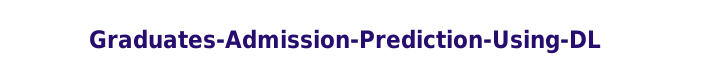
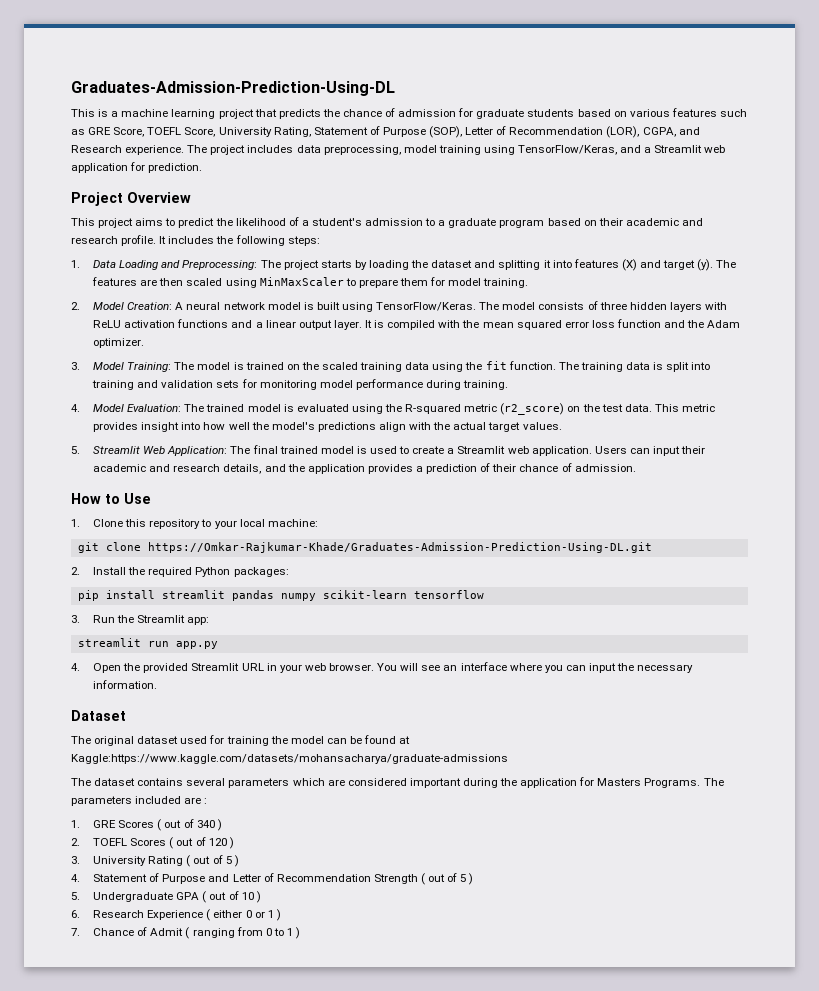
+ This is a machine learning project that predicts the chance of admission for graduate students based on various features such as GRE Score, TOEFL Score, University Rating, Statement of Purpose (SOP), Letter of Recommendation (LOR), CGPA, and Research experience. The project includes data preprocessing, model training using TensorFlow/Keras, and a Streamlit web application for prediction.
+ Project Overview
+ This project aims to predict the likelihood of a student's admission to a graduate program based on their academic and research profile. It includes the following steps:
+ 1. Data Loading and Preprocessing: The project starts by loading the dataset and splitting it into features (X) and target (y). The features are then scaled using MinMaxScaler to prepare them for model training.
+ 2. Model Creation: A neural network model is built using TensorFlow/Keras. The model consists of three hidden layers with ReLU activation functions and a linear output layer. It is compiled with the mean squared error loss function and the Adam optimizer.
+ 3. Model Training: The model is trained on the scaled training data using the fit function. The training data is split into training and validation sets for monitoring model performance during training.
+ 4. Model Evaluation: The trained model is evaluated using the R-squared metric (r2_score) on the test data. This metric provides insight into how well the model's predictions align with the actual target values.
+ 5. Streamlit Web Application: The final trained model is used to create a Streamlit web application. Users can input their academic and research details, and the application provides a prediction of their chance of admission.
+ How to Use
+ 1. Clone this repository to your local machine:
+ git clone https://Omkar-Rajkumar-Khade/Graduates-Admission-Prediction-Using-DL.git
+ 2. Install the required Python packages:
+ pip install streamlit pandas numpy scikit-learn tensorflow
+ 3. Run the Streamlit app:
+ streamlit run app.py
+ 4. Open the provided Streamlit URL in your web browser. You will see an interface where you can input the necessary information.
+ Dataset
+ The original dataset used for training the model can be found at Kaggle:https://www.kaggle.com/datasets/mohansacharya/graduate-admissions
+ The dataset contains several parameters which are considered important during the application for Masters Programs. The parameters included are :
+ 1. GRE Scores ( out of 340 )
+ 2. TOEFL Scores ( out of 120 )
+ 3. University Rating ( out of 5 )
+ 4. Statement of Purpose and Letter of Recommendation Strength ( out of 5 )
+ 5. Undergraduate GPA ( out of 10 )
+ 6. Research Experience ( either 0 or 1 )
+ 7. Chance of Admit ( ranging from 0 to 1 )

